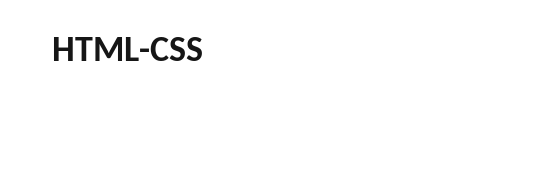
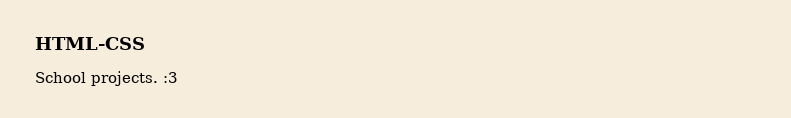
+ School projects. :3

